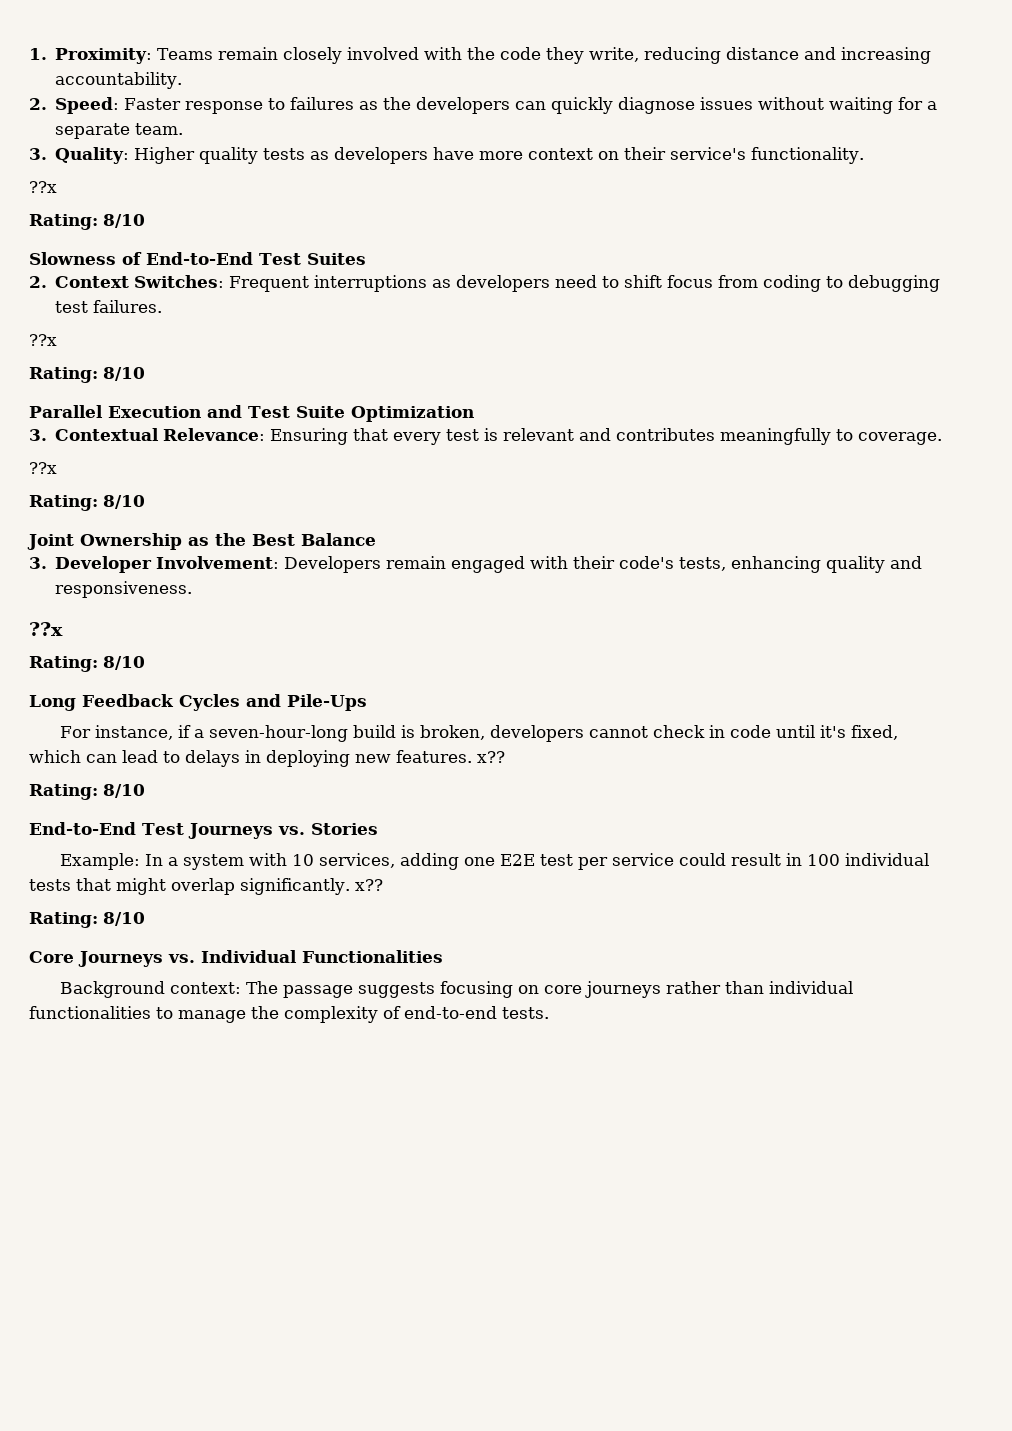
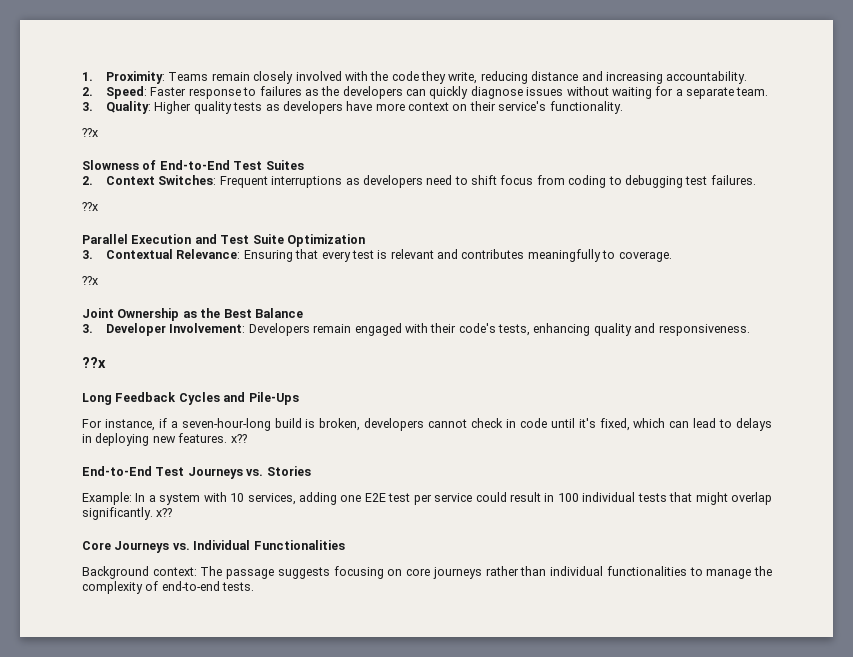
  3. Quality: Higher quality tests as developers have more context on their service's functionality.
  ??x
- Rating: 8/10
  2. Context Switches: Frequent interruptions as developers need to shift focus from coding to debugging test failures.
  ??x
- Rating: 8/10
  3. Contextual Relevance: Ensuring that every test is relevant and contributes meaningfully to coverage.
  ??x
- Rating: 8/10
  3. Developer Involvement: Developers remain engaged with their code's tests, enhancing quality and responsiveness.
  ??x
- Rating: 8/10
  For instance, if a seven-hour-long build is broken, developers cannot check in code until it's fixed, which can lead to delays in deploying new features. x??
- Rating: 8/10
  Example: In a system with 10 services, adding one E2E test per service could result in 100 individual tests that might overlap significantly. x??
- Rating: 8/10

